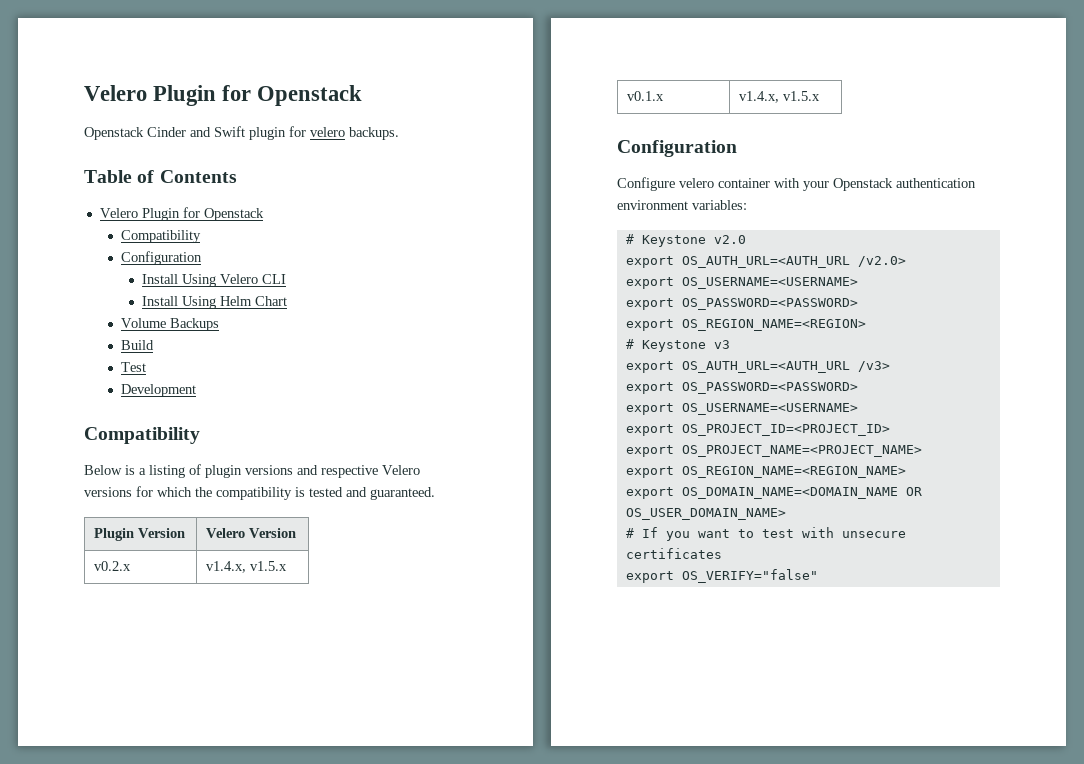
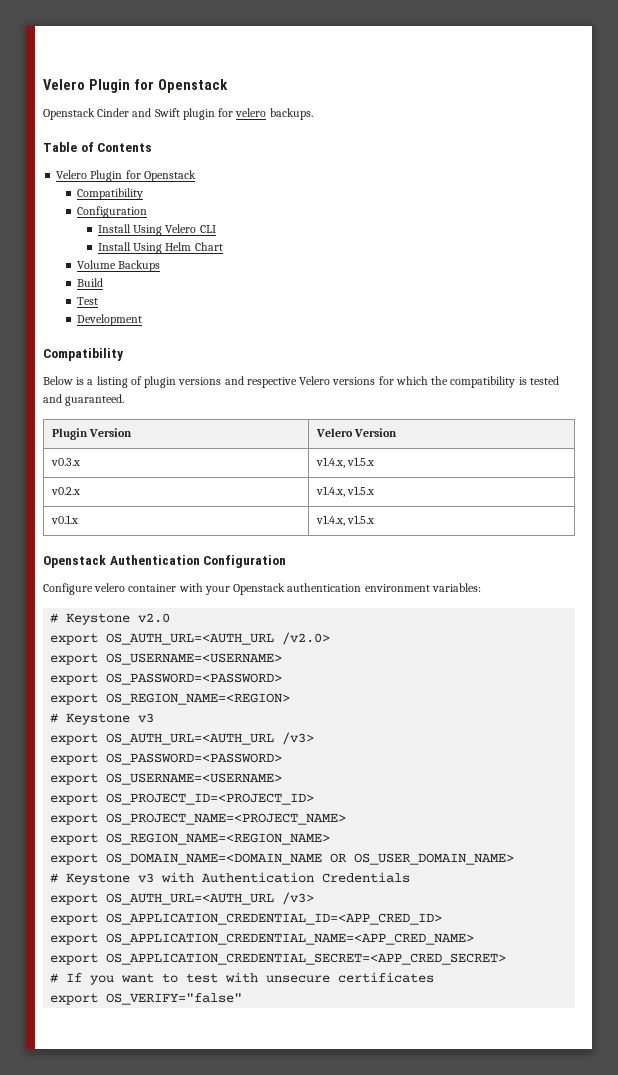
+ v0.3.x | v1.4.x, v1.5.x
  v0.1.x | v1.4.x, v1.5.x
- Configuration
+ Openstack Authentication Configuration
+ # Keystone v3 with Authentication Credentials
+ export OS_AUTH_URL=<AUTH_URL /v3>
+ export OS_APPLICATION_CREDENTIAL_ID=<APP_CRED_ID>
+ export OS_APPLICATION_CREDENTIAL_NAME=<APP_CRED_NAME>
+ export OS_APPLICATION_CREDENTIAL_SECRET=<APP_CRED_SECRET>

